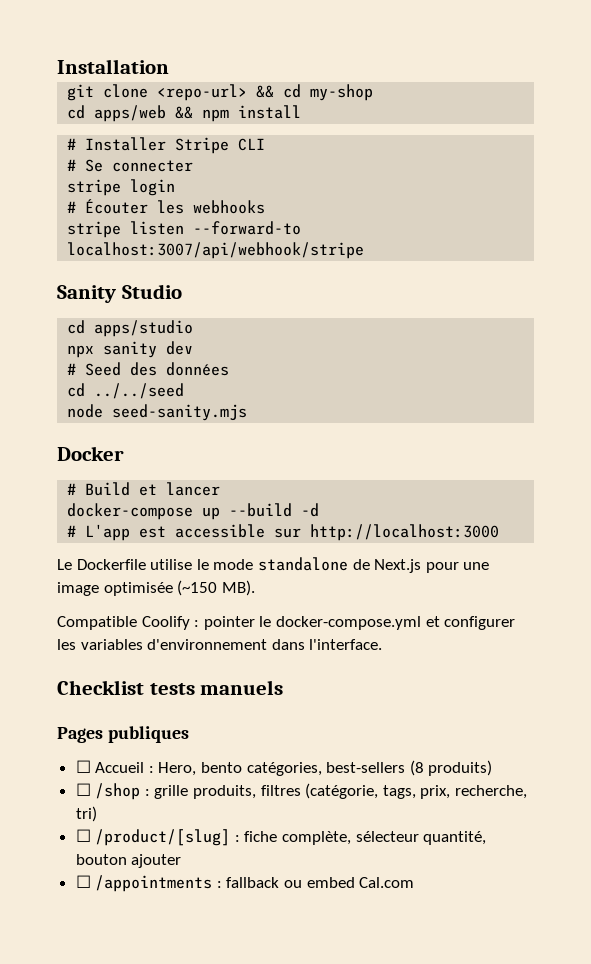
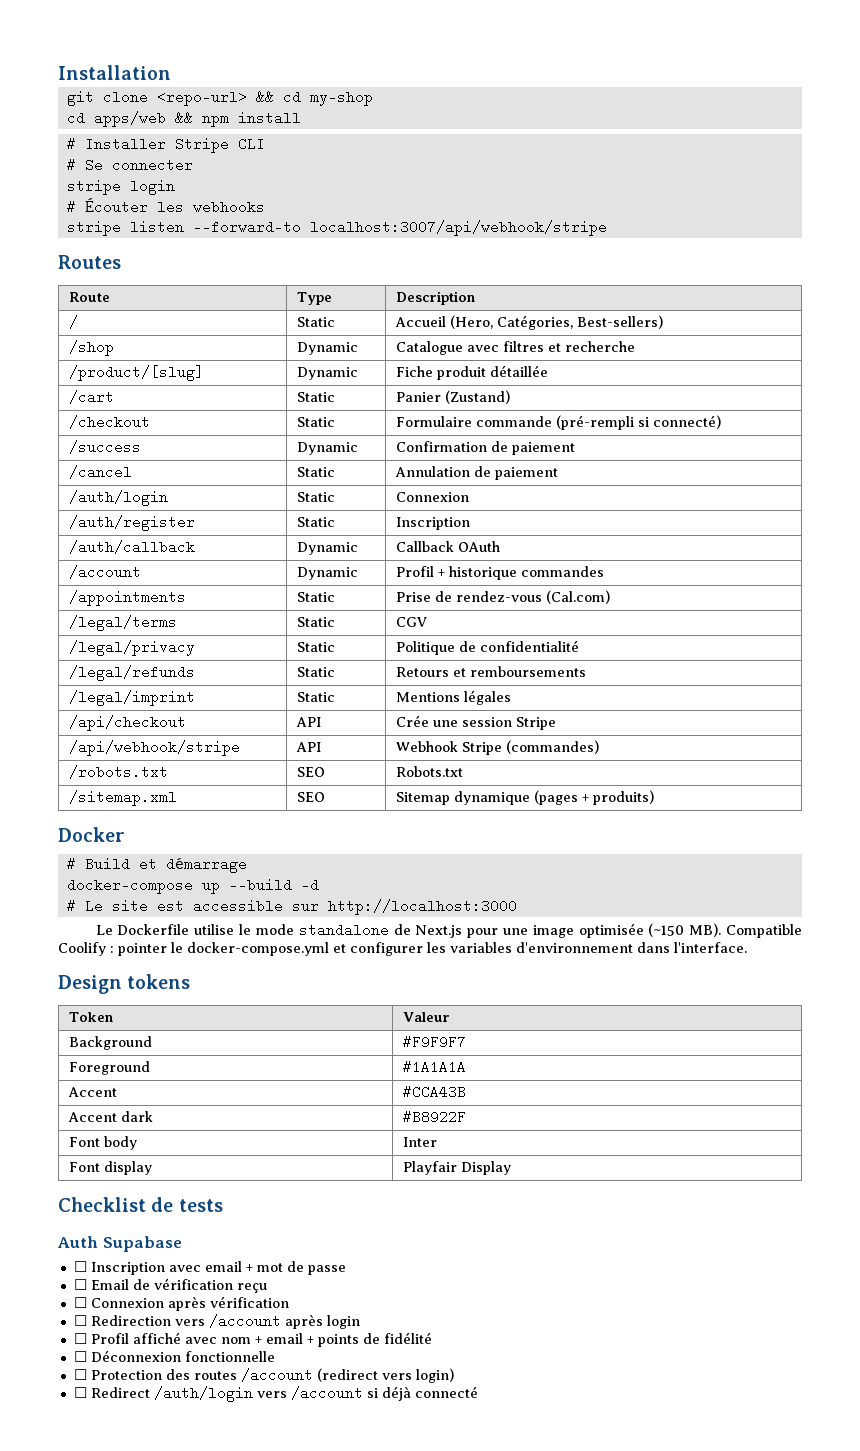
- Sanity Studio
- cd apps/studio
- npx sanity dev
- # Seed des données
- cd ../../seed
- node seed-sanity.mjs
+ Routes
+ Route | Type | Description
+ / | Static | Accueil (Hero, Catégories, Best-sellers)
+ /shop | Dynamic | Catalogue avec filtres et recherche
+ /product/[slug] | Dynamic | Fiche produit détaillée
+ /cart | Static | Panier (Zustand)
+ /checkout | Static | Formulaire commande (pré-rempli si connecté)
+ /success | Dynamic | Confirmation de paiement
+ /cancel | Static | Annulation de paiement
+ /auth/login | Static | Connexion
+ /auth/register | Static | Inscription
+ /auth/callback | Dynamic | Callback OAuth
+ /account | Dynamic | Profil + historique commandes
+ /appointments | Static | Prise de rendez-vous (Cal.com)
+ /legal/terms | Static | CGV
+ /legal/privacy | Static | Politique de confidentialité
+ /legal/refunds | Static | Retours et remboursements
+ /legal/imprint | Static | Mentions légales
+ /api/checkout | API | Crée une session Stripe
+ /api/webhook/stripe | API | Webhook Stripe (commandes)
+ /robots.txt | SEO | Robots.txt
+ /sitemap.xml | SEO | Sitemap dynamique (pages + produits)
- # Build et lancer
+ # Build et démarrage
- # L'app est accessible sur http://localhost:3000
+ # Le site est accessible sur http://localhost:3000
- Le Dockerfile utilise le mode standalone de Next.js pour une image optimisée (~150 MB).
- Compatible Coolify : pointer le docker-compose.yml et configurer les variables d'environnement dans l'interface.
+ Le Dockerfile utilise le mode standalone de Next.js pour une image optimisée (~150 MB). Compatible Coolify : pointer le docker-compose.yml et configurer les variables d'environnement dans l'interface.
+ Design tokens
+ Token | Valeur
+ Background | #F9F9F7
+ Foreground | #1A1A1A
+ Accent | #CCA43B
+ Accent dark | #B8922F
+ Font body | Inter
+ Font display | Playfair Display
- Checklist tests manuels
- Pages publiques
- ☐ Accueil : Hero, bento catégories, best-sellers (8 produits)
- ☐ /shop : grille produits, filtres (catégorie, tags, prix, recherche, tri)
- ☐ /product/[slug] : fiche complète, sélecteur quantité, bouton ajouter
- ☐ /appointments : fallback ou embed Cal.com
+ Checklist de tests
+ Auth Supabase
+ ☐ Inscription avec email + mot de passe
+ ☐ Email de vérification reçu
+ ☐ Connexion après vérification
+ ☐ Redirection vers /account après login
+ ☐ Profil affiché avec nom + email + points de fidélité
+ ☐ Déconnexion fonctionnelle
+ ☐ Protection des routes /account (redirect vers login)
+ ☐ Redirect /auth/login vers /account si déjà connecté

